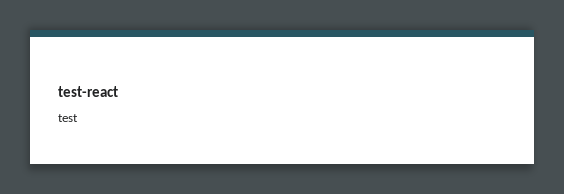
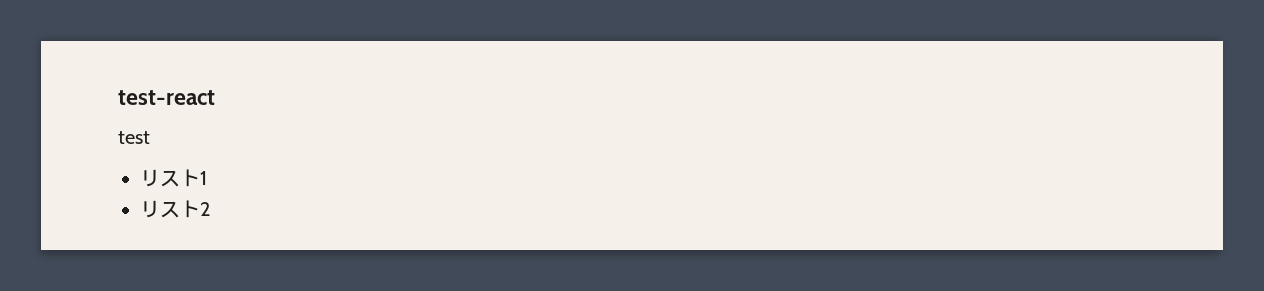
+ リスト1
+ リスト2

